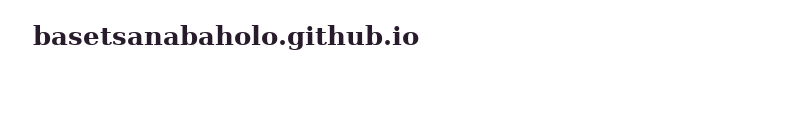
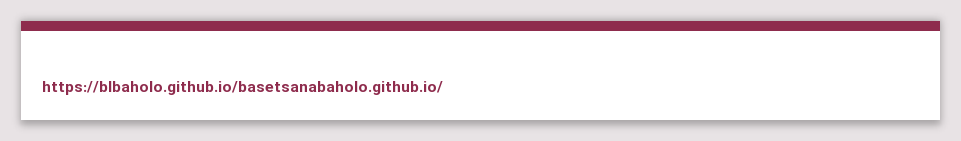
- basetsanabaholo.github.io
+ https://blbaholo.github.io/basetsanabaholo.github.io/

